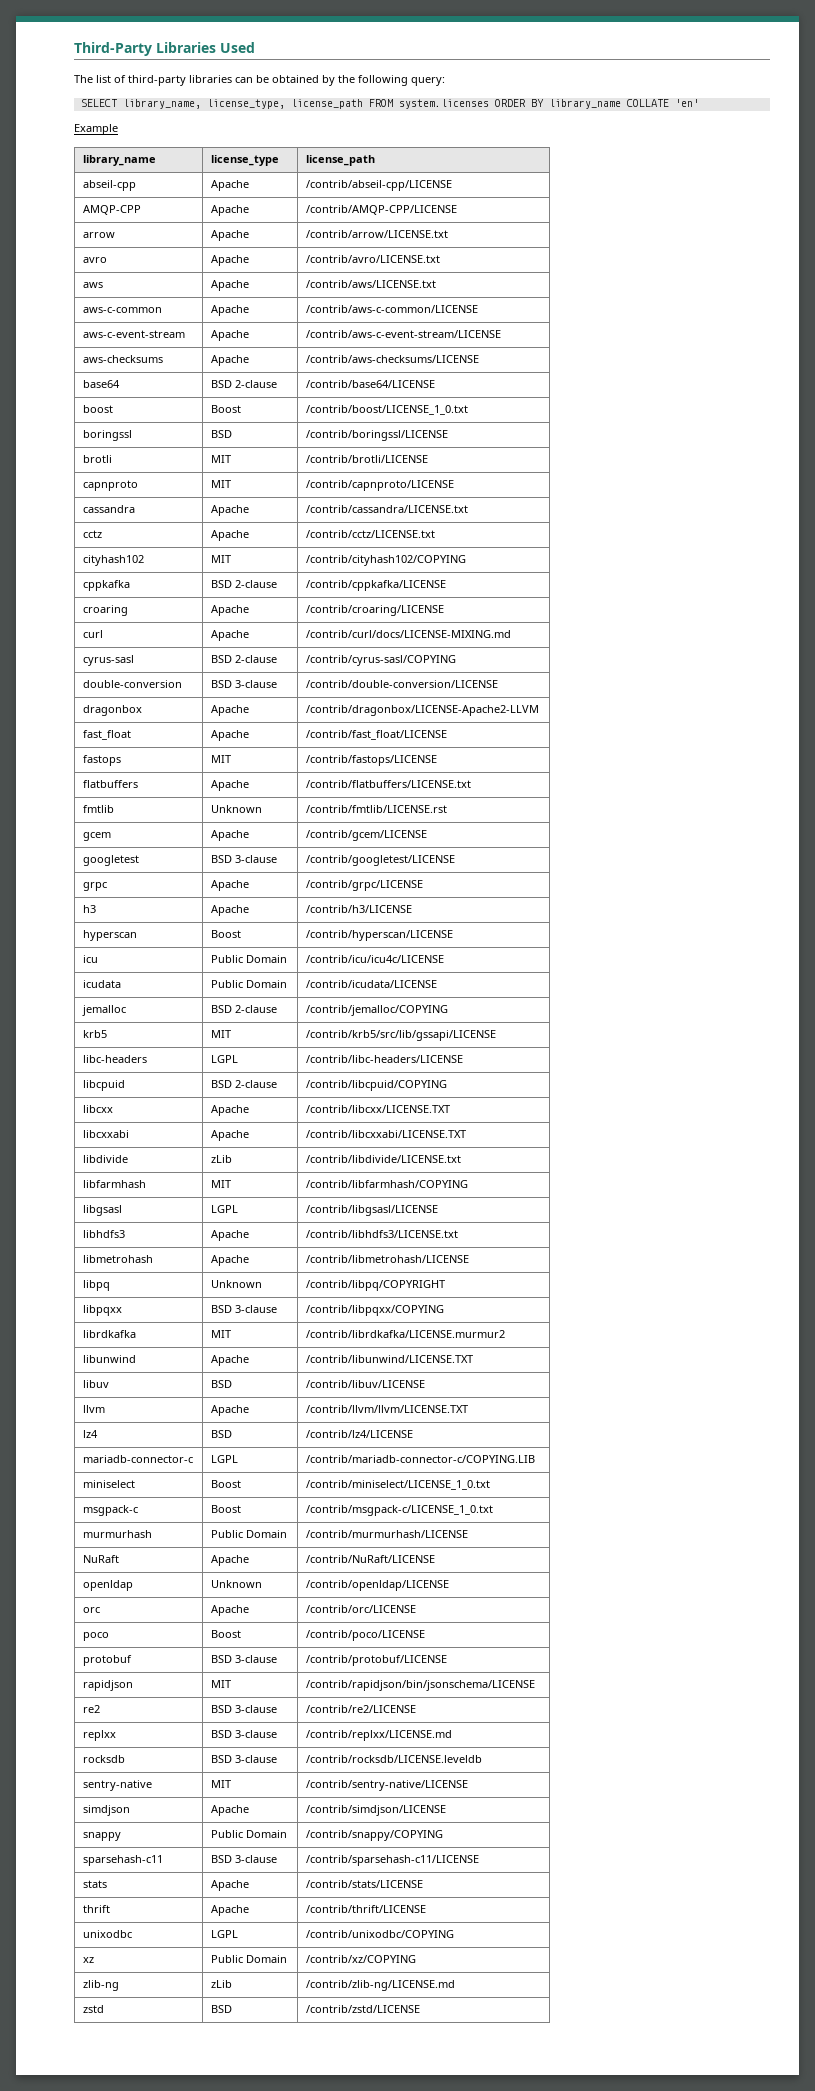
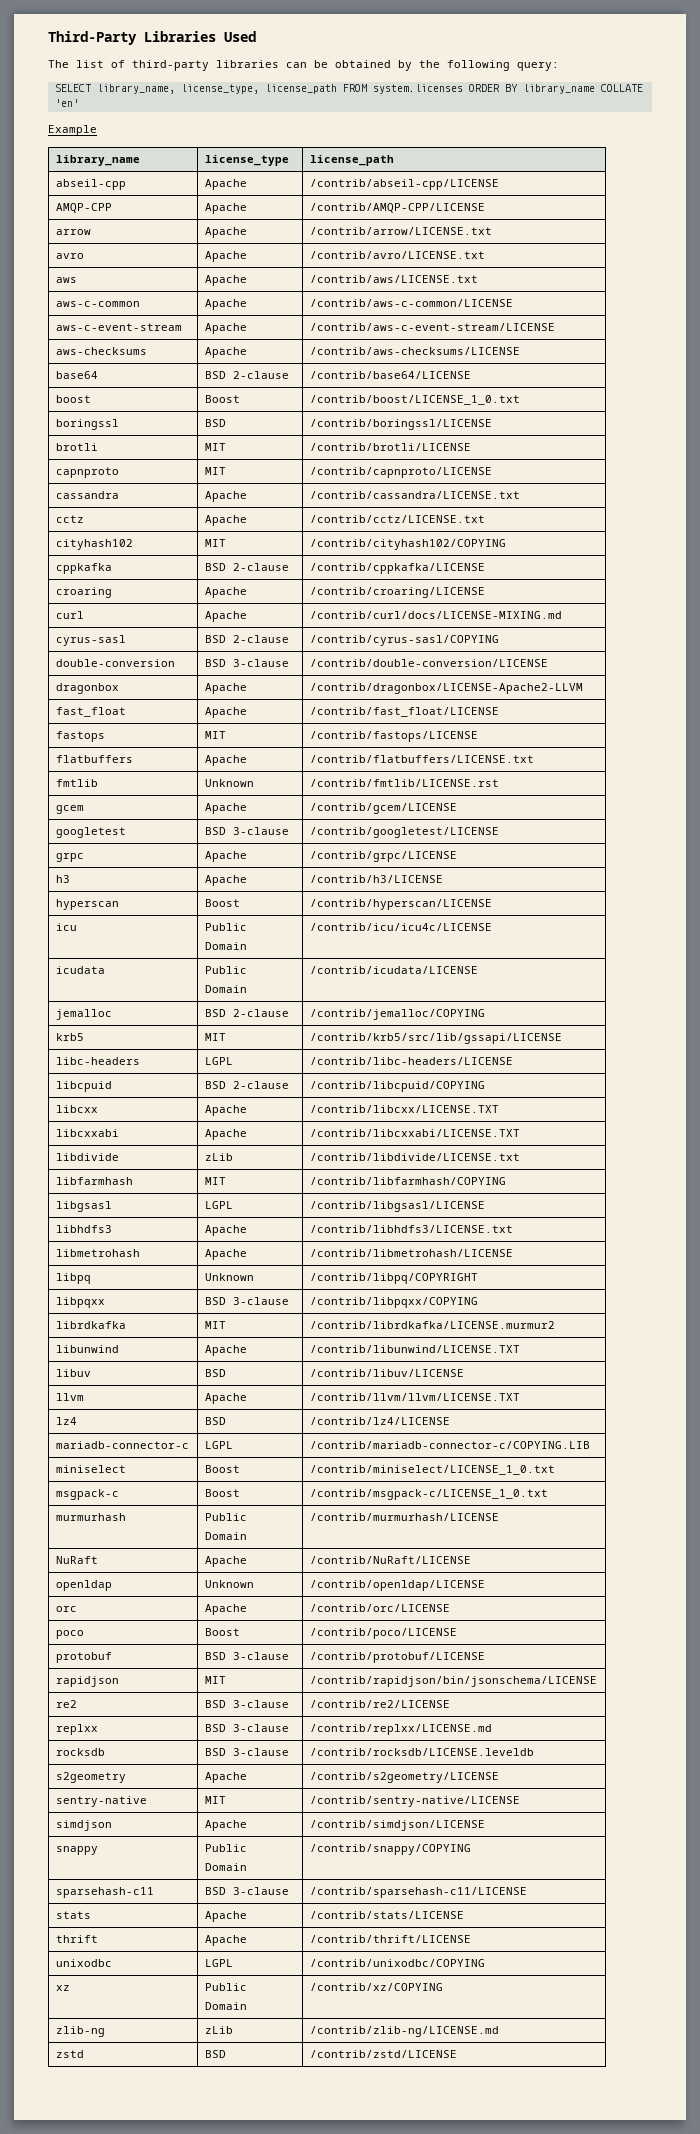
+ s2geometry | Apache | /contrib/s2geometry/LICENSE

